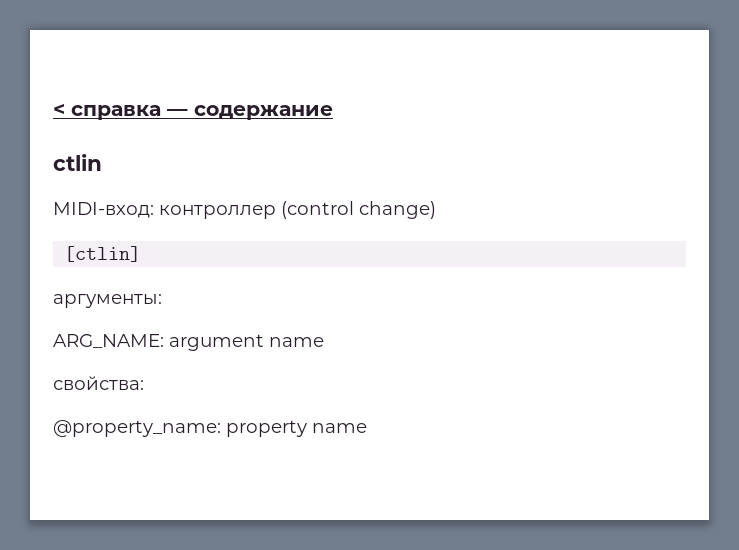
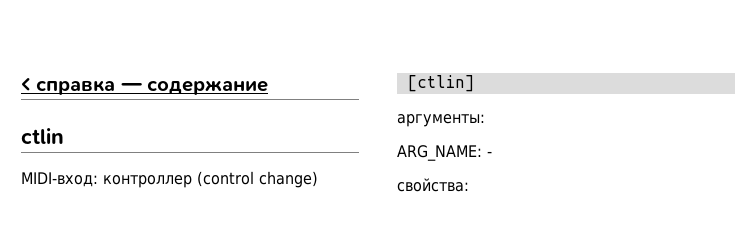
- ARG_NAME: argument name
+ ARG_NAME: -
- @property_name: property name

